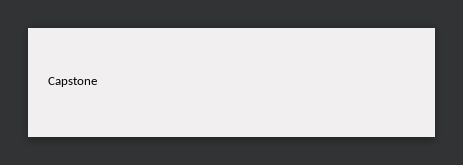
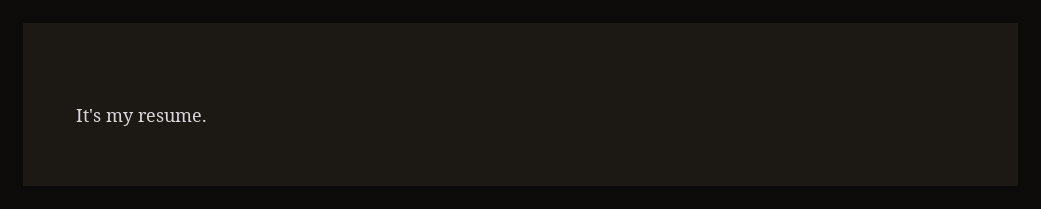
- Capstone
+ It's my resume.

